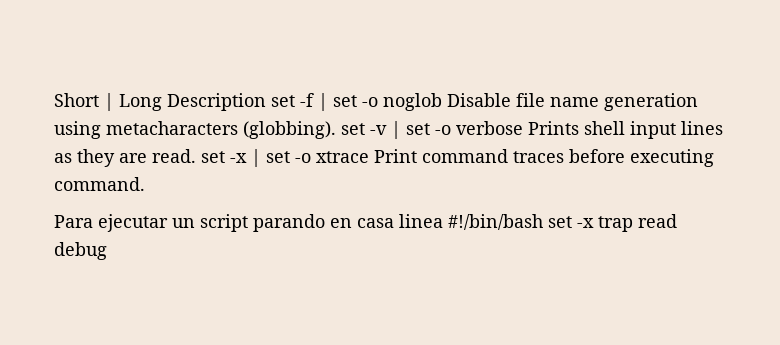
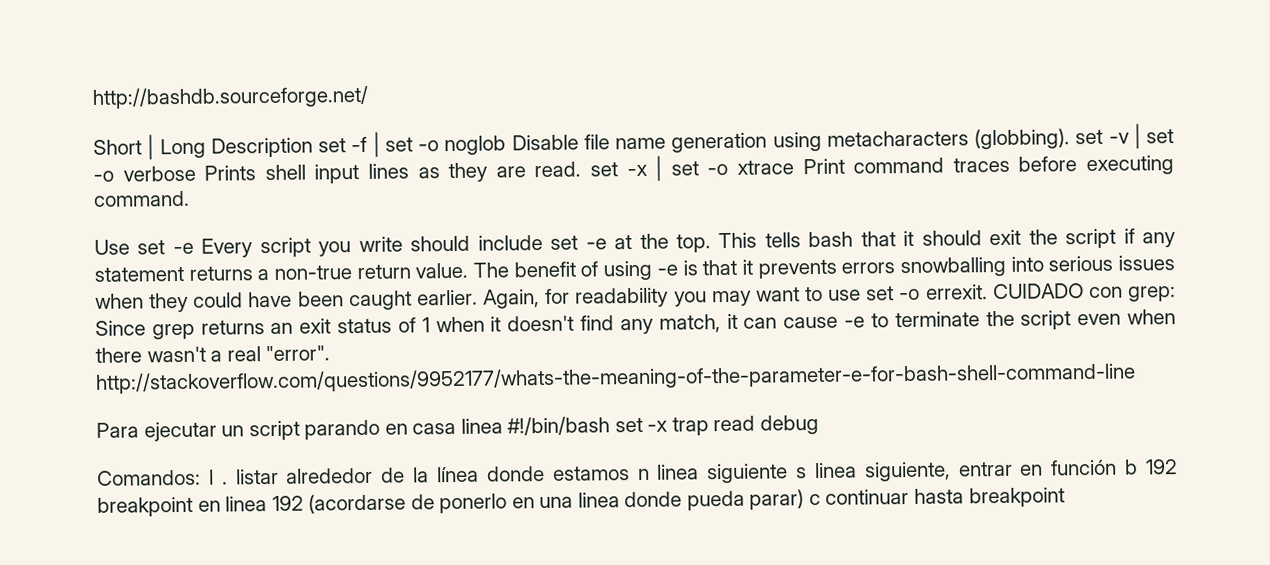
+ http://bashdb.sourceforge.net/
+ Use set -e Every script you write should include set -e at the top. This tells bash that it should exit the script if any statement returns a non-true return value. The benefit of using -e is that it prevents errors snowballing into serious issues when they could have been caught earlier. Again, for readability you may want to use set -o errexit. CUIDADO con grep: Since grep returns an exit status of 1 when it doesn't find any match, it can cause -e to terminate the script even when there wasn't a real "error". http://stackoverflow.com/questions/9952177/whats-the-meaning-of-the-parameter-e-for-bash-shell-command-line
+ Comandos: l . listar alrededor de la línea donde estamos n linea siguiente s linea siguiente, entrar en función b 192 breakpoint en linea 192 (acordarse de ponerlo en una linea donde pueda parar) c continuar hasta breakpoint

